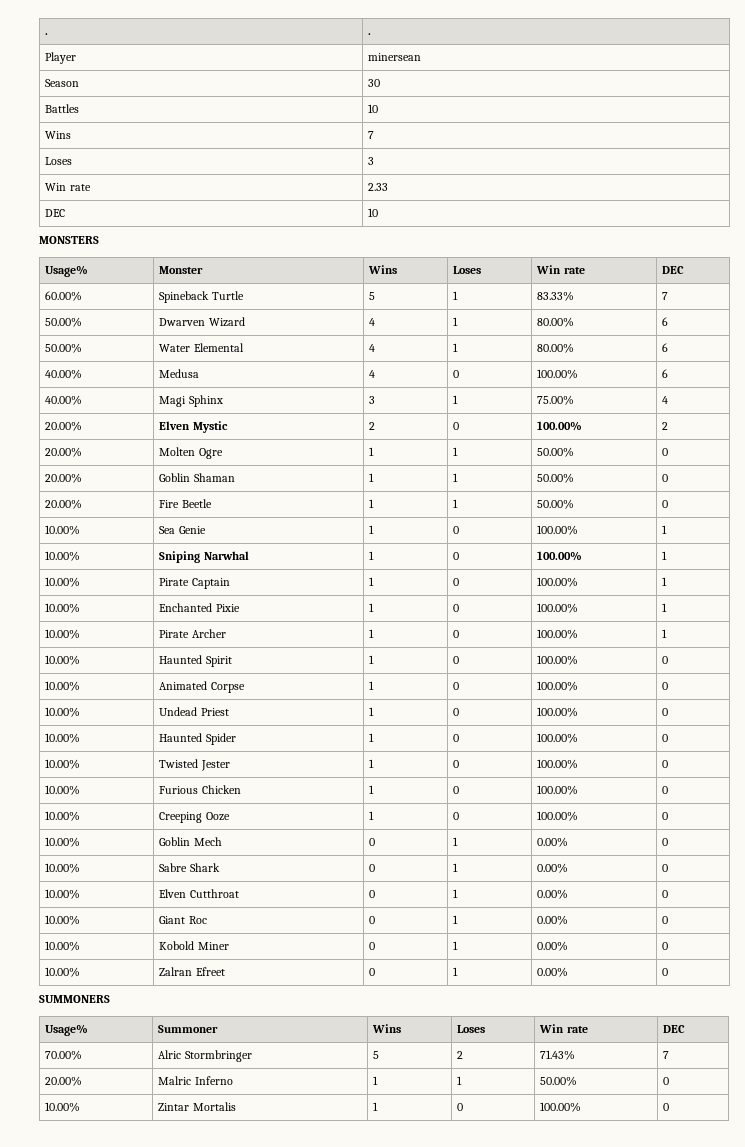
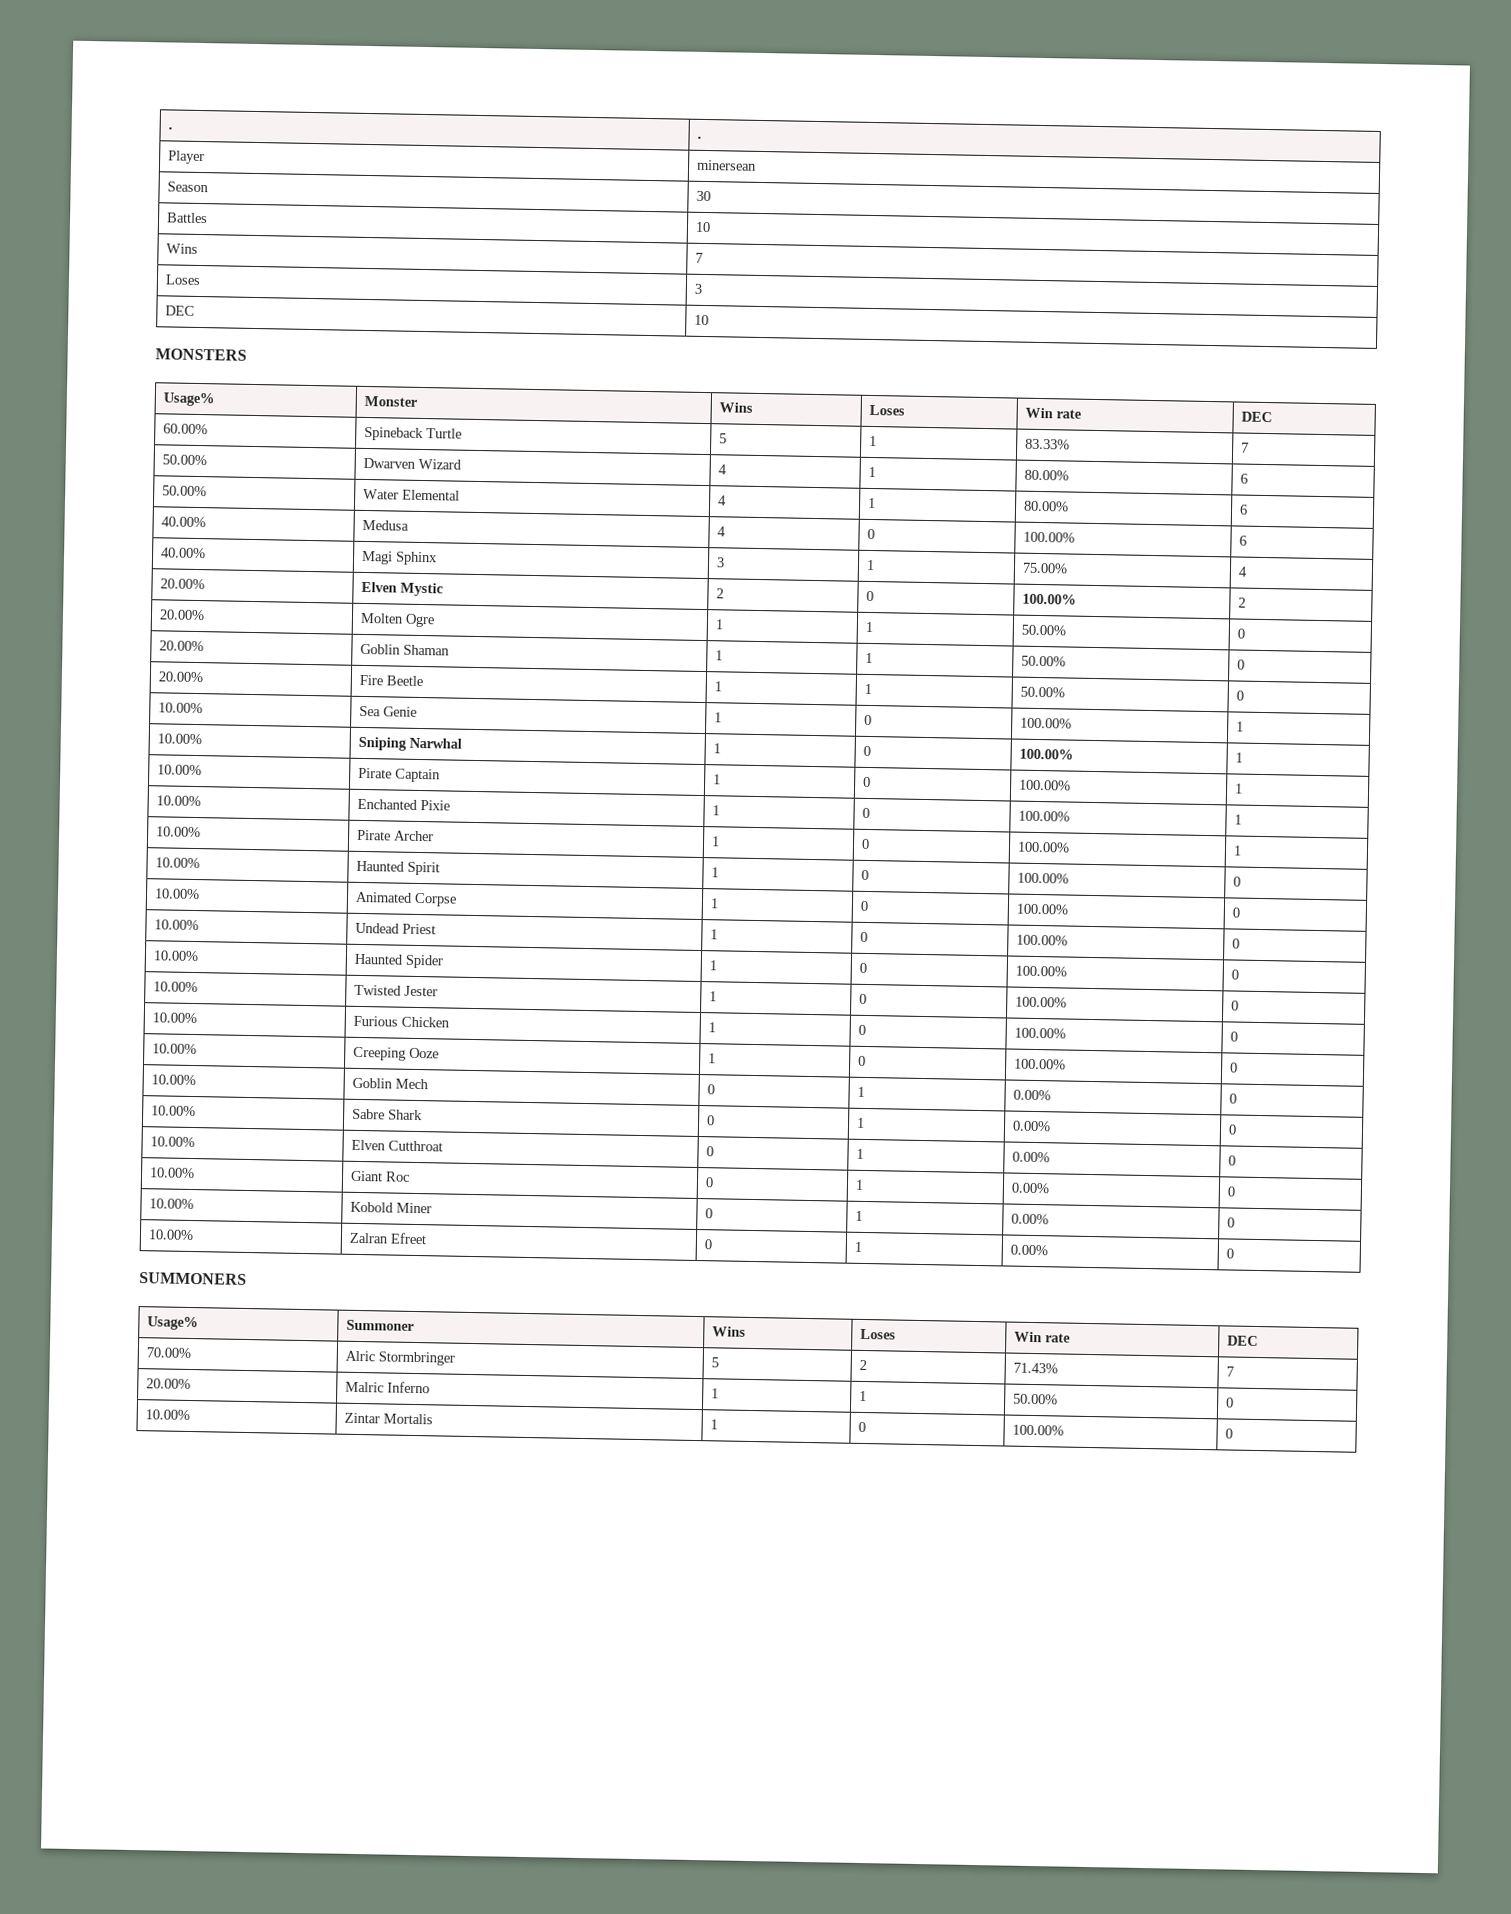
- Win rate | 2.33

